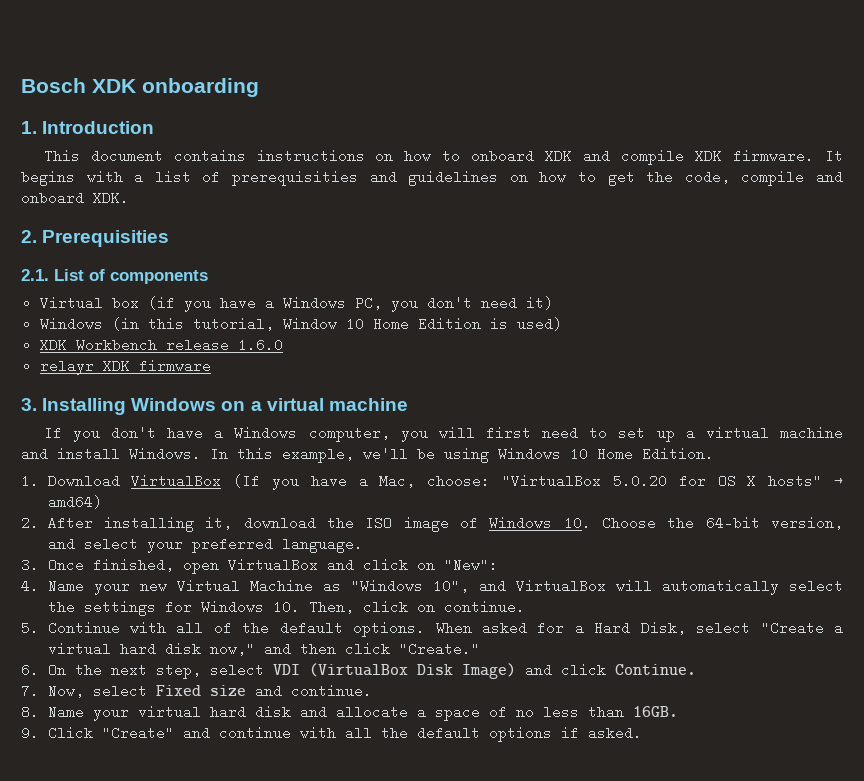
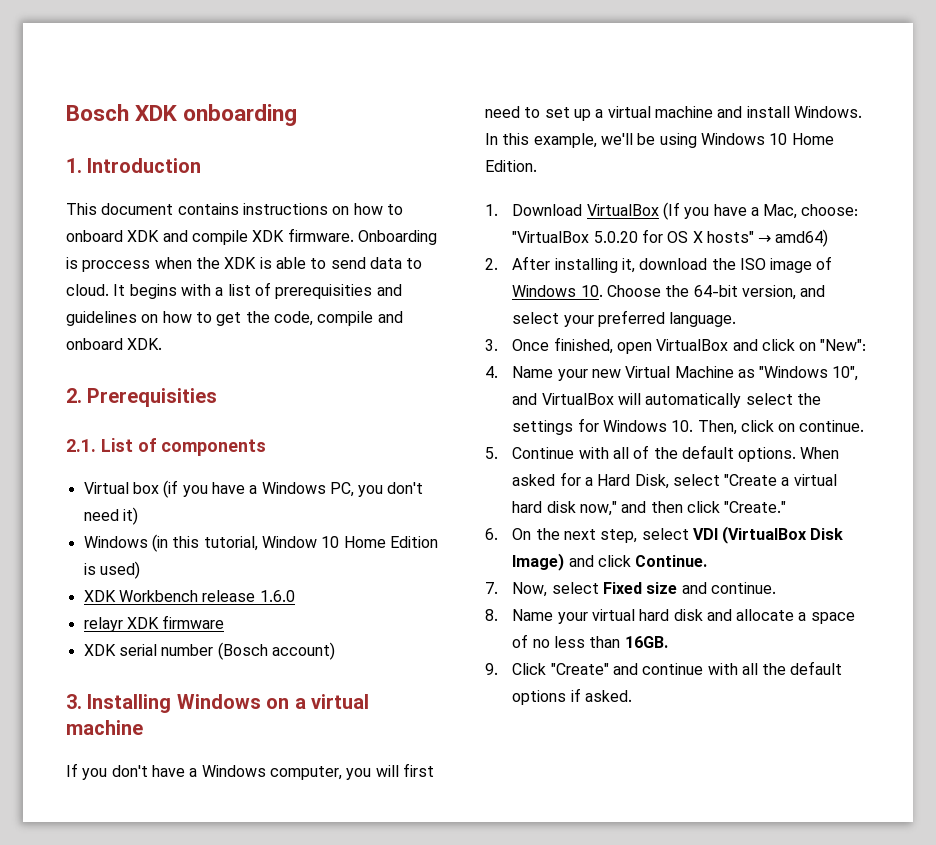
+ Onboarding is proccess when the XDK is able to send data to cloud.
+ XDK serial number (Bosch account)

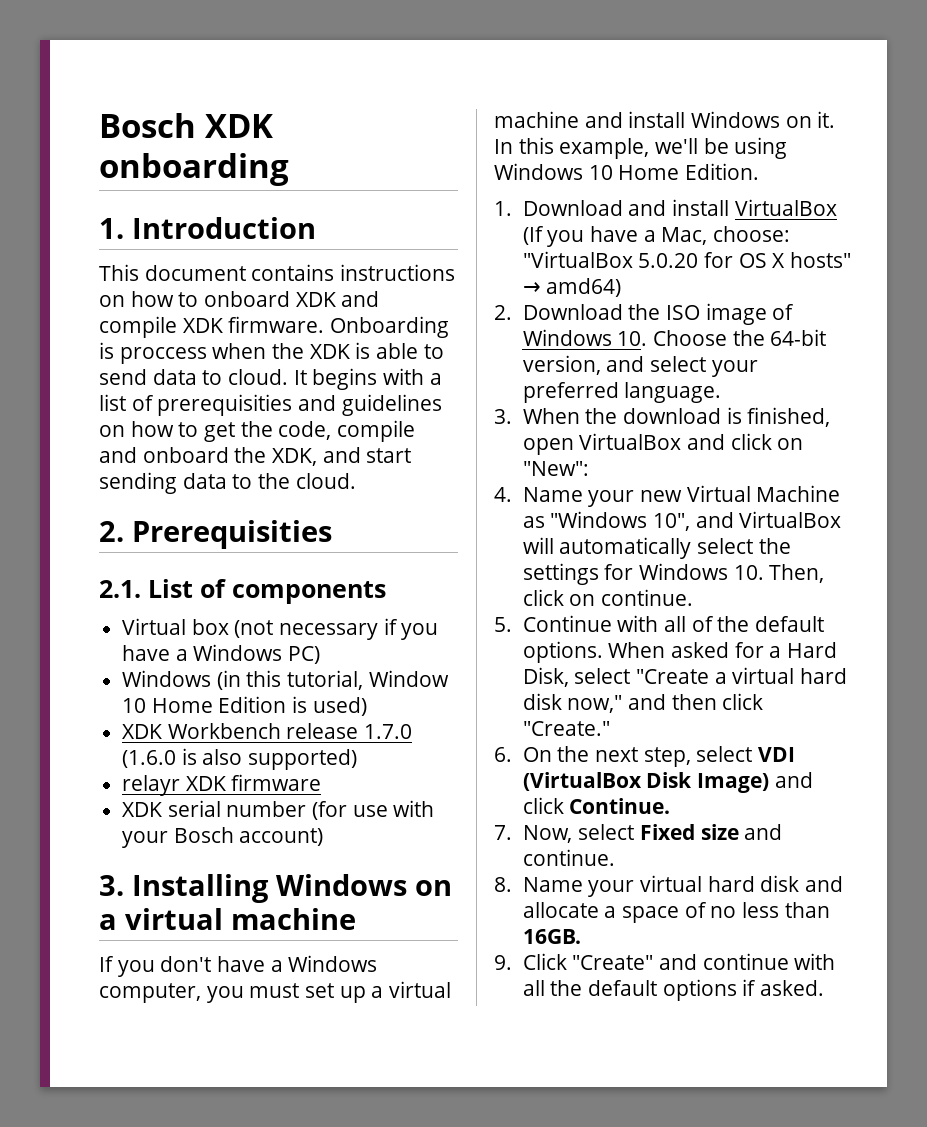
- It begins with a list of prerequisities and guidelines on how to get the code, compile and onboard XDK.
+ It begins with a list of prerequisities and guidelines on how to get the code, compile and onboard the XDK, and start sending data to the cloud.
- Virtual box (if you have a Windows PC, you don't need it)
+ Virtual box (not necessary if you have a Windows PC)
- XDK Workbench release 1.6.0
+ XDK Workbench release 1.7.0 (1.6.0 is also supported)
- XDK serial number (Bosch account)
+ XDK serial number (for use with your Bosch account)
- If you don't have a Windows computer, you will first need to set up a virtual machine and install Windows.
+ If you don't have a Windows computer, you must set up a virtual machine and install Windows on it.
- 1. Download VirtualBox (If you have a Mac, choose: "VirtualBox 5.0.20 for OS X hosts" → amd64)
+ 1. Download and install VirtualBox (If you have a Mac, choose: "VirtualBox 5.0.20 for OS X hosts" → amd64)
- 2. After installing it, download the ISO image of Windows 10. Choose the 64-bit version, and select your preferred language.
+ 2. Download the ISO image of Windows 10. Choose the 64-bit version, and select your preferred language.
- 3. Once finished, open VirtualBox and click on "New":
+ 3. When the download is finished, open VirtualBox and click on "New":

